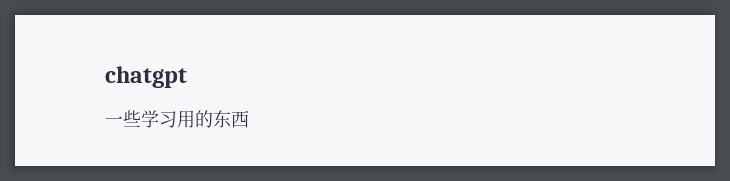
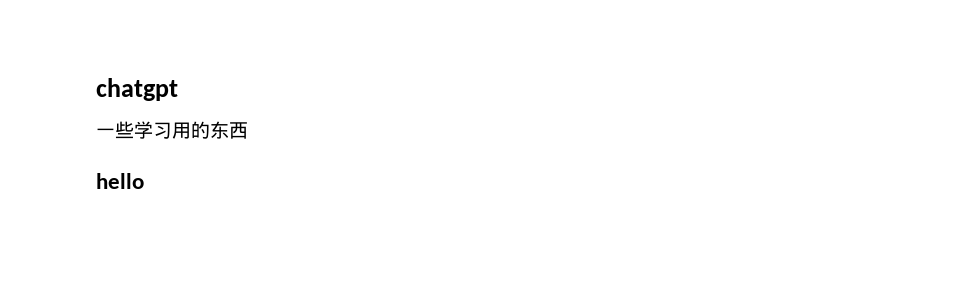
+ hello

